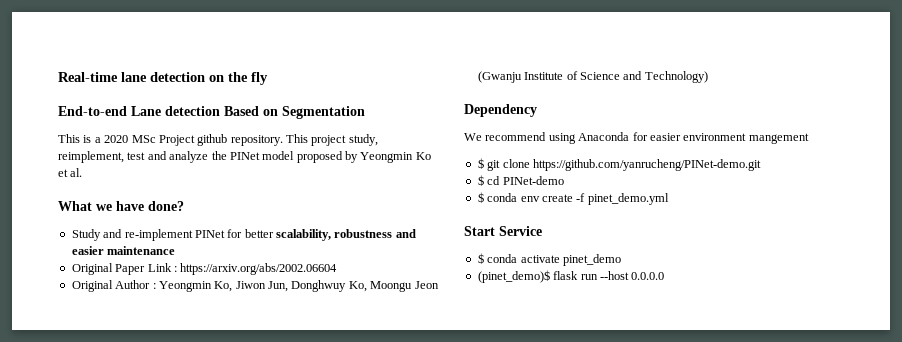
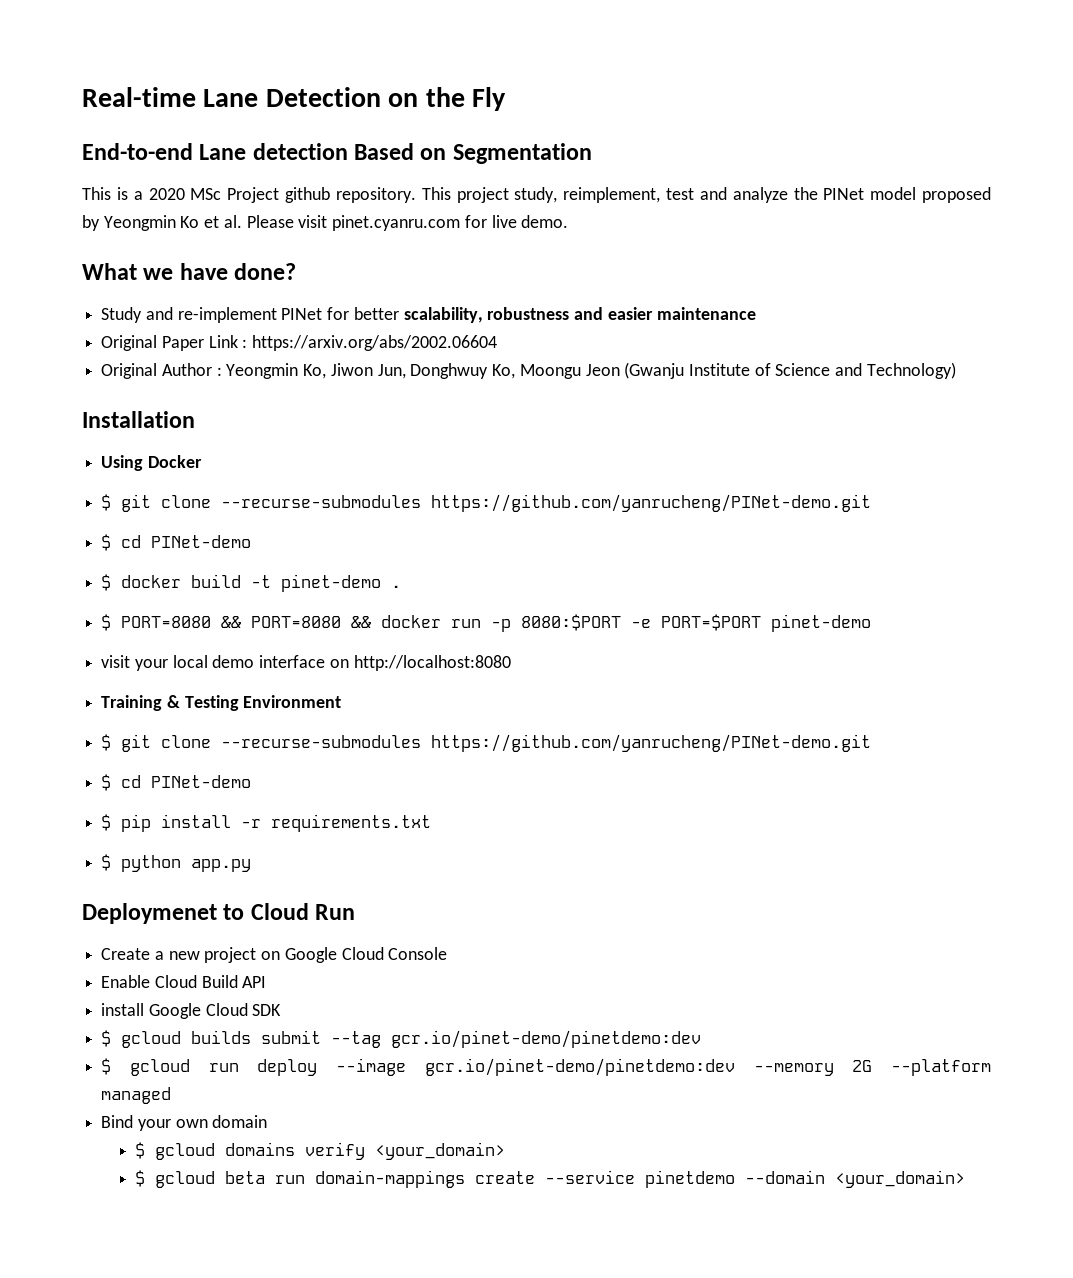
- Real-time lane detection on the fly
+ Real-time Lane Detection on the Fly
- This project study, reimplement, test and analyze the PINet model proposed by Yeongmin Ko et al.
+ This project study, reimplement, test and analyze the PINet model proposed by Yeongmin Ko et al. Please visit pinet.cyanru.com for live demo.
- Dependency
- We recommend using Anaconda for easier environment mangement
- $ git clone https://github.com/yanrucheng/PINet-demo.git
+ Installation
+ Using Docker
+ $ git clone --recurse-submodules https://github.com/yanrucheng/PINet-demo.git
  $ cd PINet-demo
- $ conda env create -f pinet_demo.yml
- Start Service
- $ conda activate pinet_demo
- (pinet_demo)$ flask run --host 0.0.0.0
+ $ docker build -t pinet-demo .
+ $ PORT=8080 && PORT=8080 && docker run -p 8080:$PORT -e PORT=$PORT pinet-demo
+ visit your local demo interface on http://localhost:8080
+ Training & Testing Environment
+ $ git clone --recurse-submodules https://github.com/yanrucheng/PINet-demo.git
+ $ cd PINet-demo
+ $ pip install -r requirements.txt
+ $ python app.py
+ Deploymenet to Cloud Run
+ Create a new project on Google Cloud Console
+ Enable Cloud Build API
+ install Google Cloud SDK
+ $ gcloud builds submit --tag gcr.io/pinet-demo/pinetdemo:dev
+ $ gcloud run deploy --image gcr.io/pinet-demo/pinetdemo:dev --memory 2G --platform managed
+ Bind your own domain
+ $ gcloud domains verify <your_domain>
+ $ gcloud beta run domain-mappings create --service pinetdemo --domain <your_domain>

